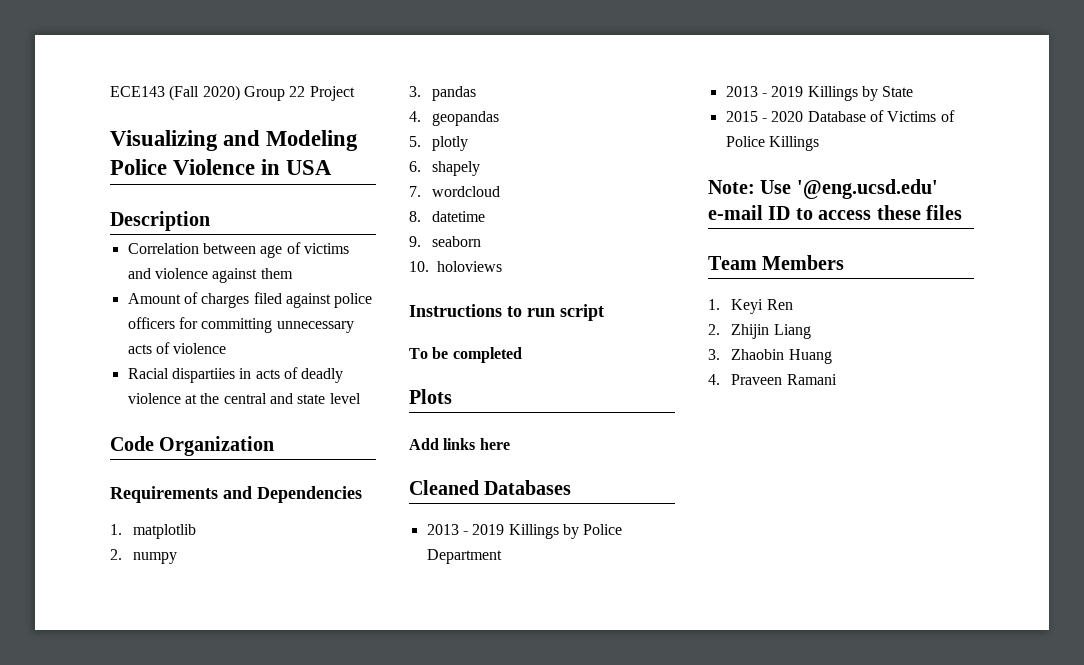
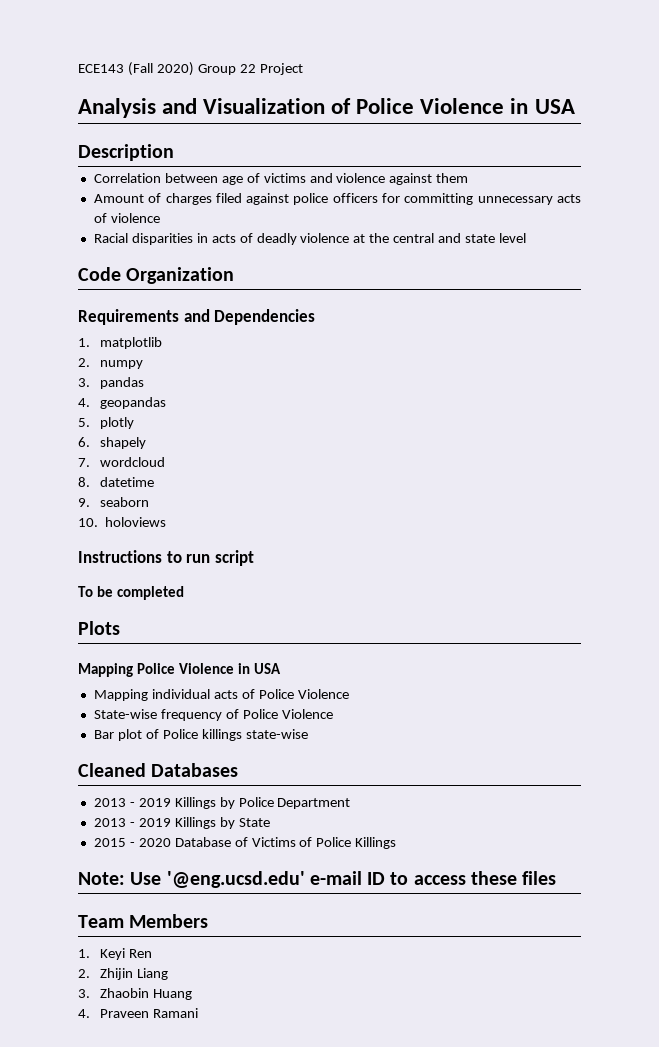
- Visualizing and Modeling Police Violence in USA
+ Analysis and Visualization of Police Violence in USA
- Racial dispartiies in acts of deadly violence at the central and state level
+ Racial disparities in acts of deadly violence at the central and state level
- Add links here
+ Mapping Police Violence in USA
+ Mapping individual acts of Police Violence
+ State-wise frequency of Police Violence
+ Bar plot of Police killings state-wise

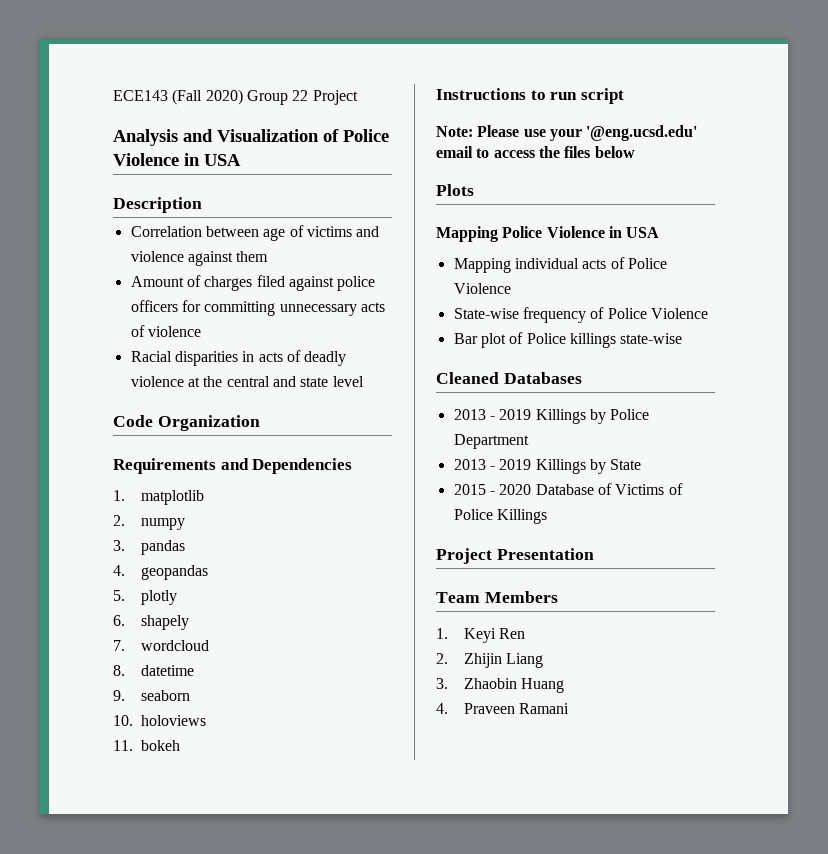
+ 11. bokeh
- To be completed
+ Note: Please use your '@eng.ucsd.edu' email to access the files below
- Note: Use '@eng.ucsd.edu' e-mail ID to access these files
+ Project Presentation

